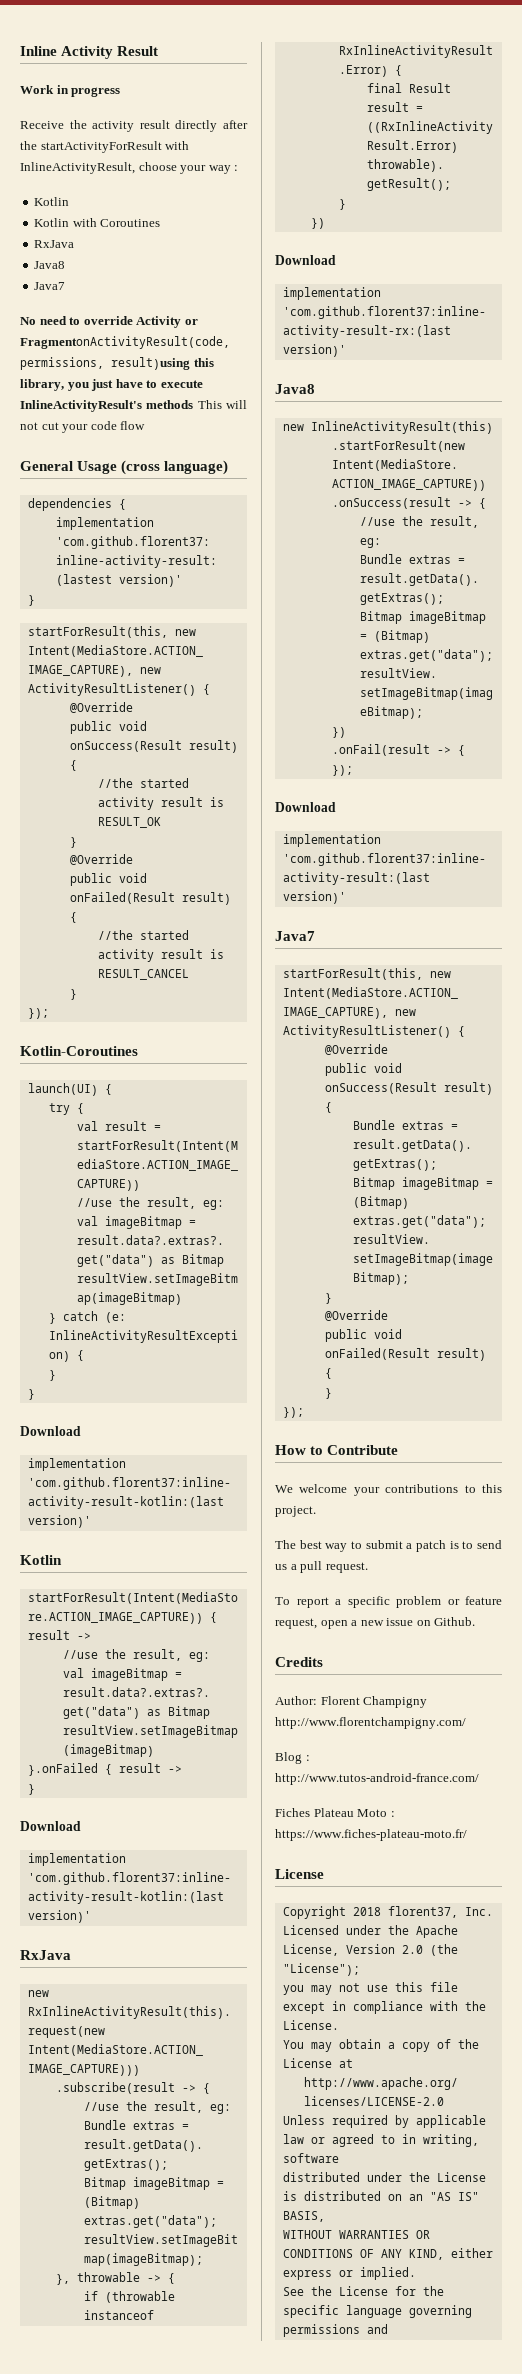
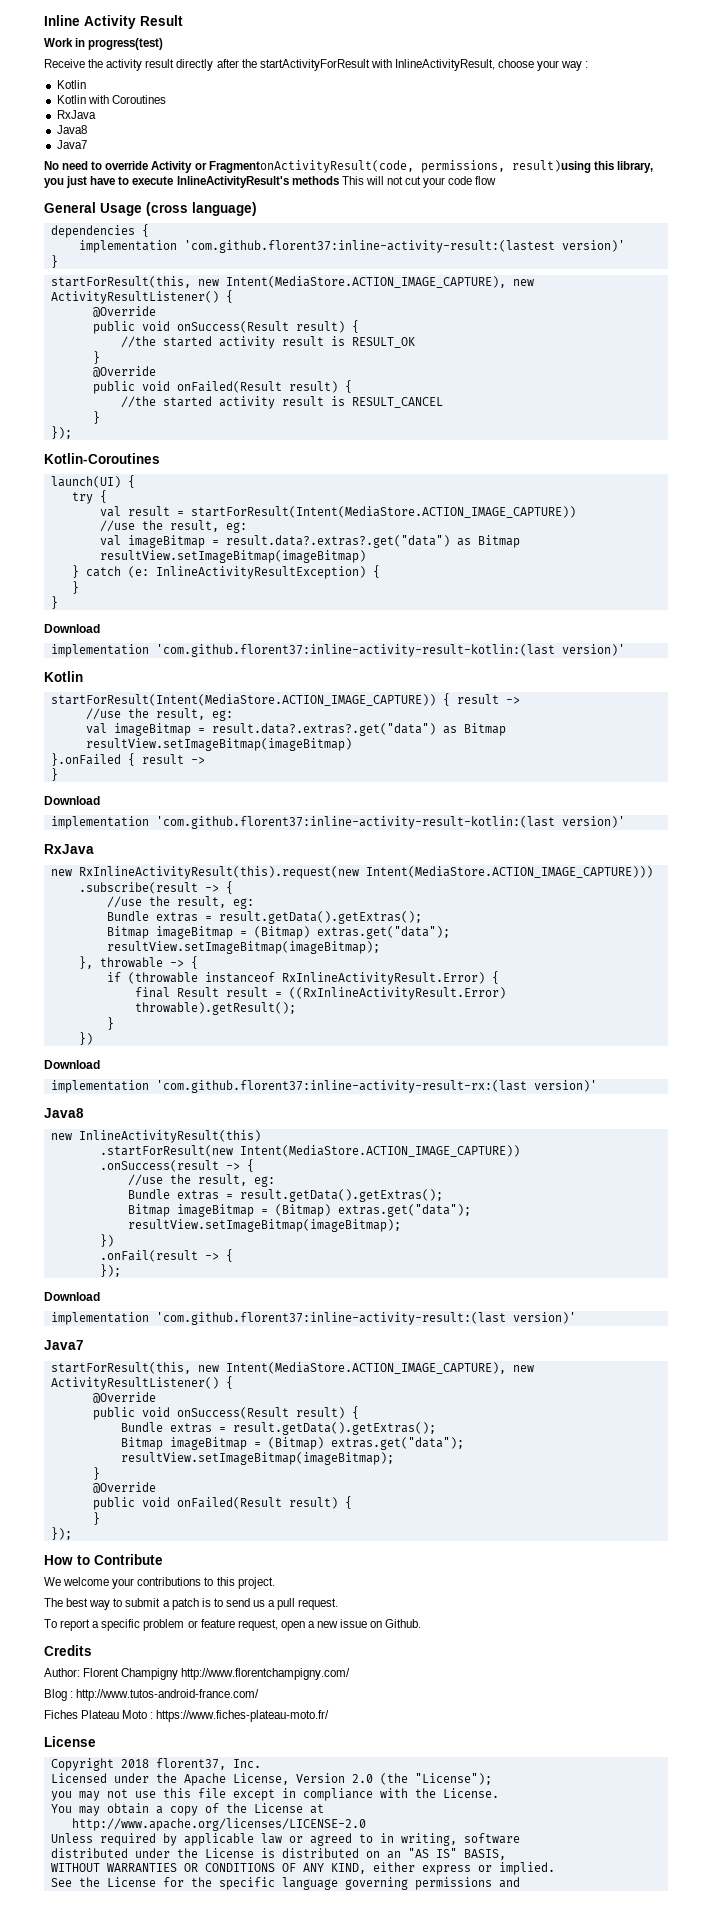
- Work in progress
+ Work in progress(test)

